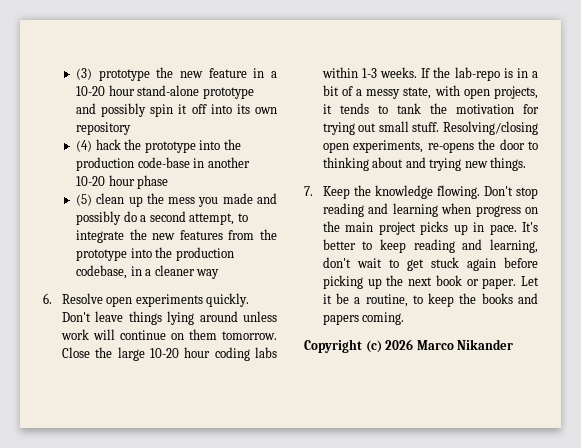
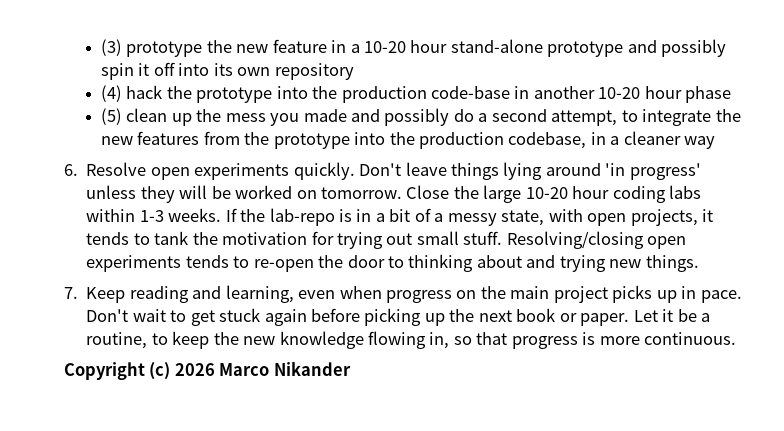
- Don't leave things lying around unless work will continue on them tomorrow.
+ Don't leave things lying around 'in progress' unless they will be worked on tomorrow.
- Resolving/closing open experiments, re-opens the door to thinking about and trying new things.
+ Resolving/closing open experiments tends to re-open the door to thinking about and trying new things.
- 7. Keep the knowledge flowing. Don't stop reading and learning when progress on the main project picks up in pace.
+ 7. Keep reading and learning, even when progress on the main project picks up in pace.
- It's better to keep reading and learning, don't wait to get stuck again before picking up the next book or paper.
+ Don't wait to get stuck again before picking up the next book or paper.
- Let it be a routine, to keep the books and papers coming.
+ Let it be a routine, to keep the new knowledge flowing in, so that progress is more continuous.

